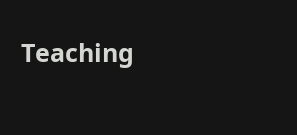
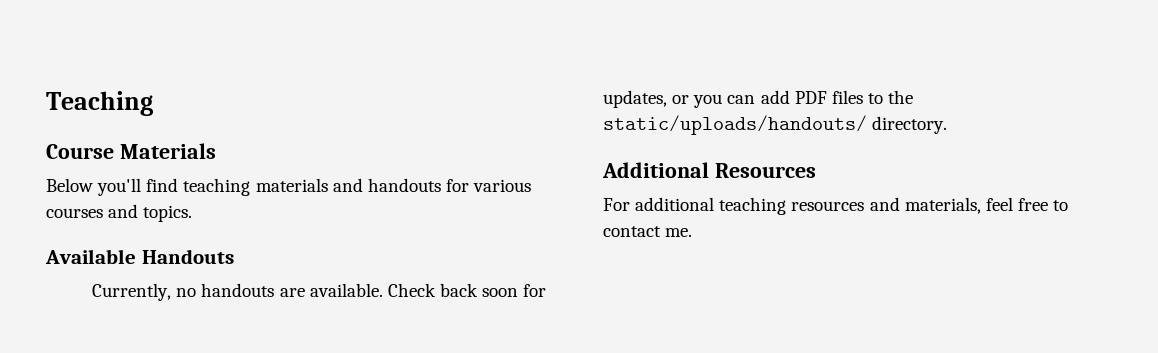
+ Course Materials
+ Below you'll find teaching materials and handouts for various courses and topics.
+ Available Handouts
+ Currently, no handouts are available. Check back soon for updates, or you can add PDF files to the static/uploads/handouts/ directory.
+ Additional Resources
+ For additional teaching resources and materials, feel free to contact me.

